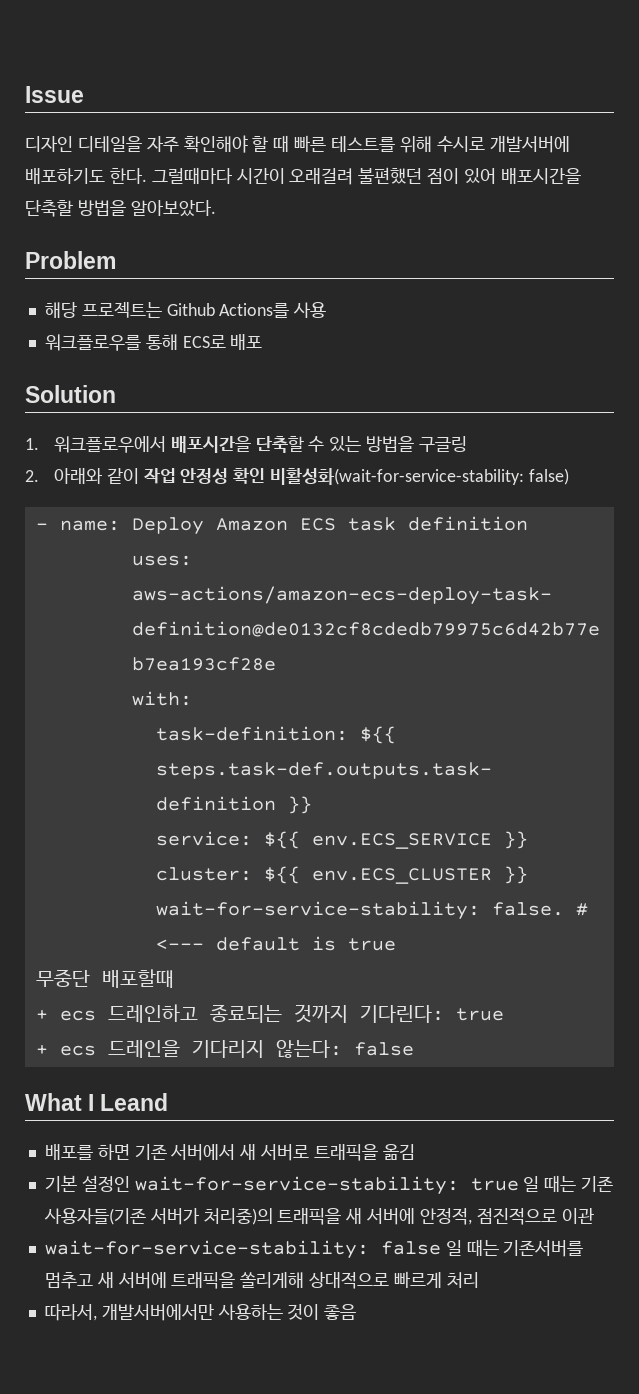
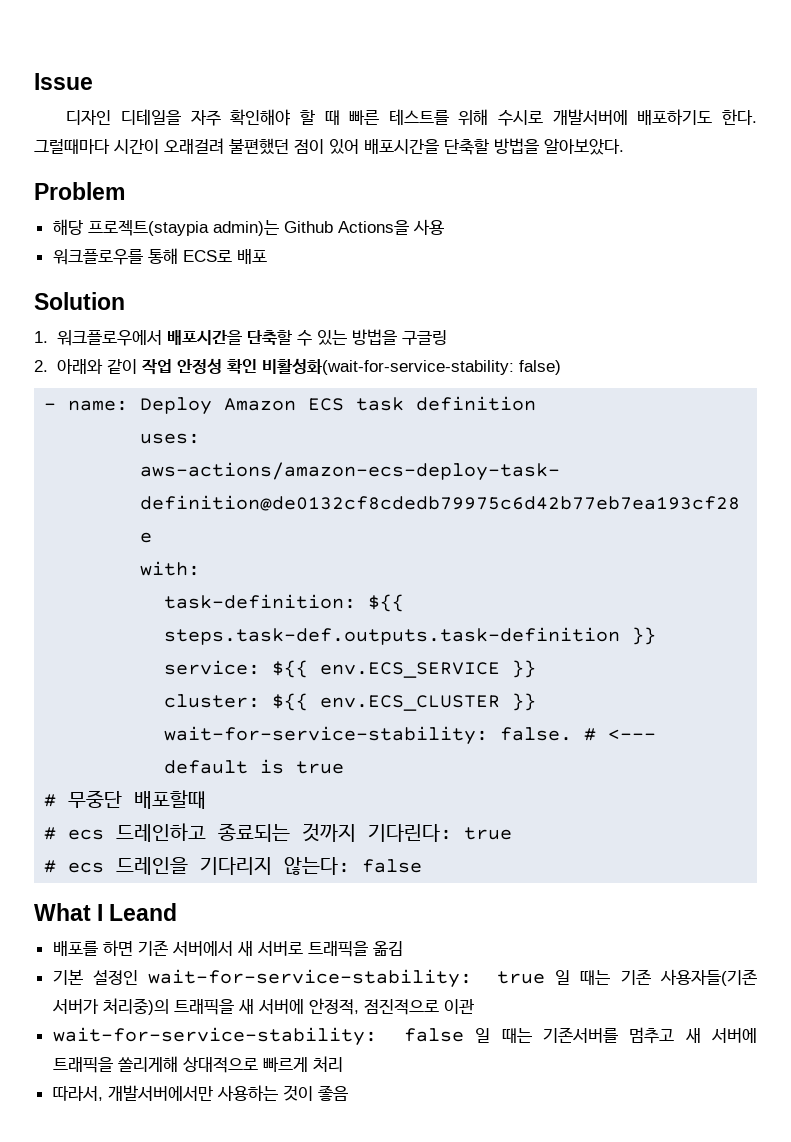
- 해당 프로젝트는 Github Actions를 사용
+ 해당 프로젝트(staypia admin)는 Github Actions을 사용
- 무중단 배포할때
+ # 무중단 배포할때
- + ecs 드레인하고 종료되는 것까지 기다린다: true
+ # ecs 드레인하고 종료되는 것까지 기다린다: true
- + ecs 드레인을 기다리지 않는다: false
+ # ecs 드레인을 기다리지 않는다: false

